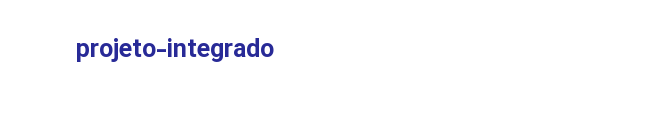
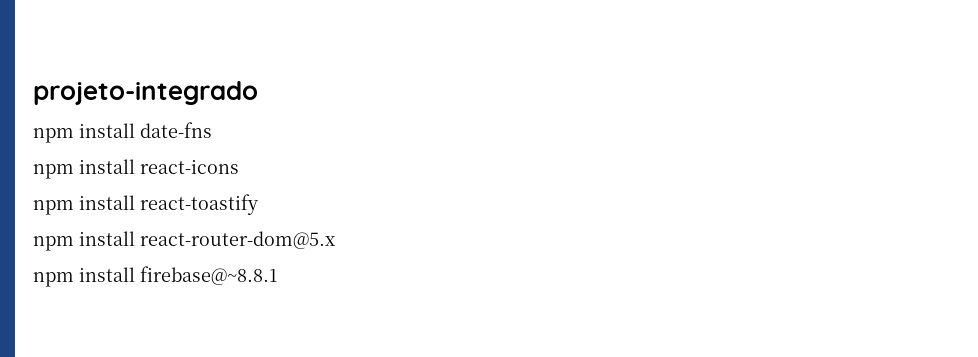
+ npm install date-fns
+ npm install react-icons
+ npm install react-toastify
+ npm install react-router-dom@5.x
+ npm install firebase@~8.8.1

